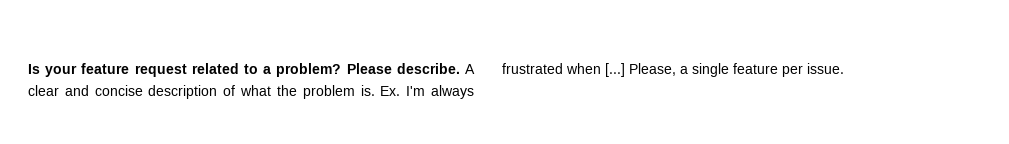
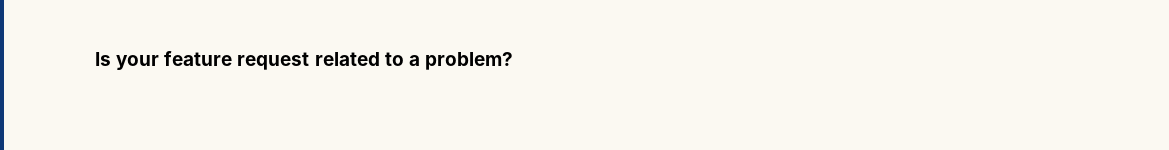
- Please describe. A clear and concise description of what the problem is. Ex. I'm always frustrated when [...] Please, a single feature per issue.

